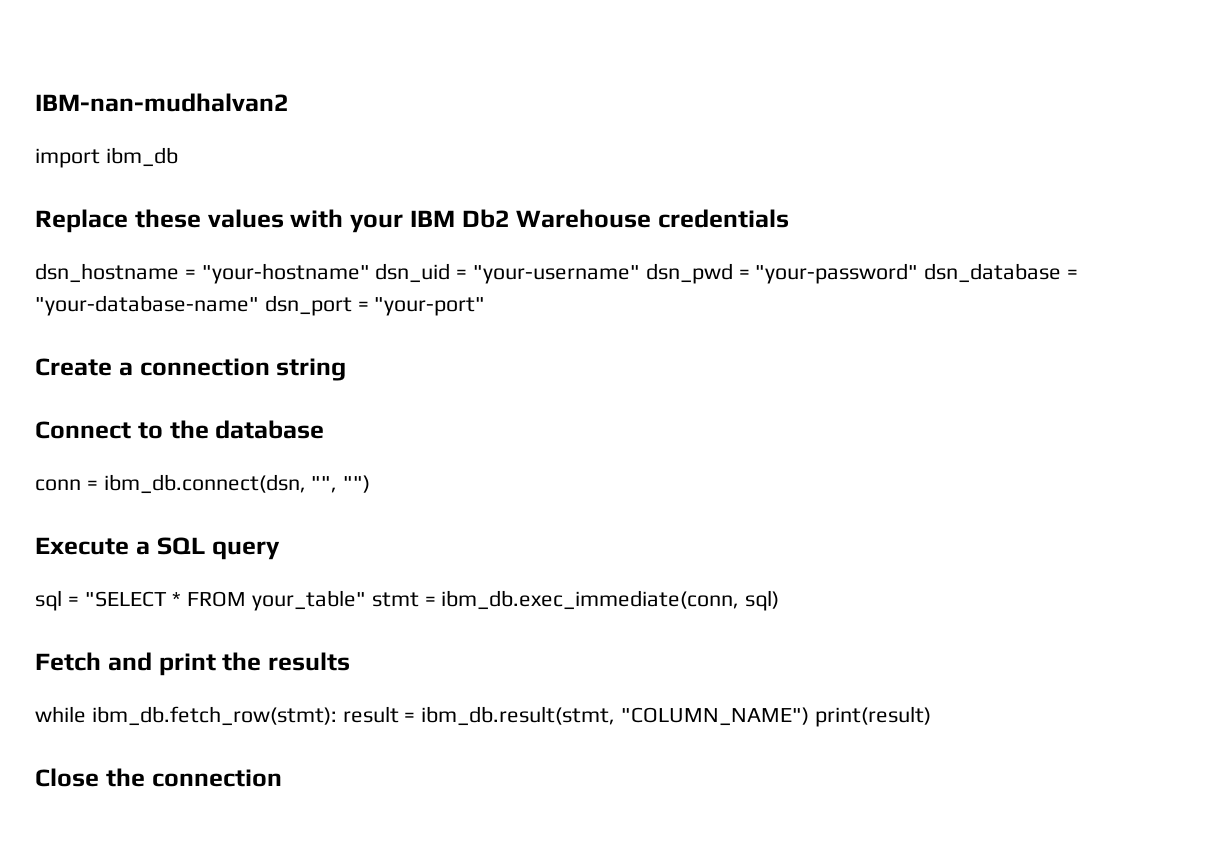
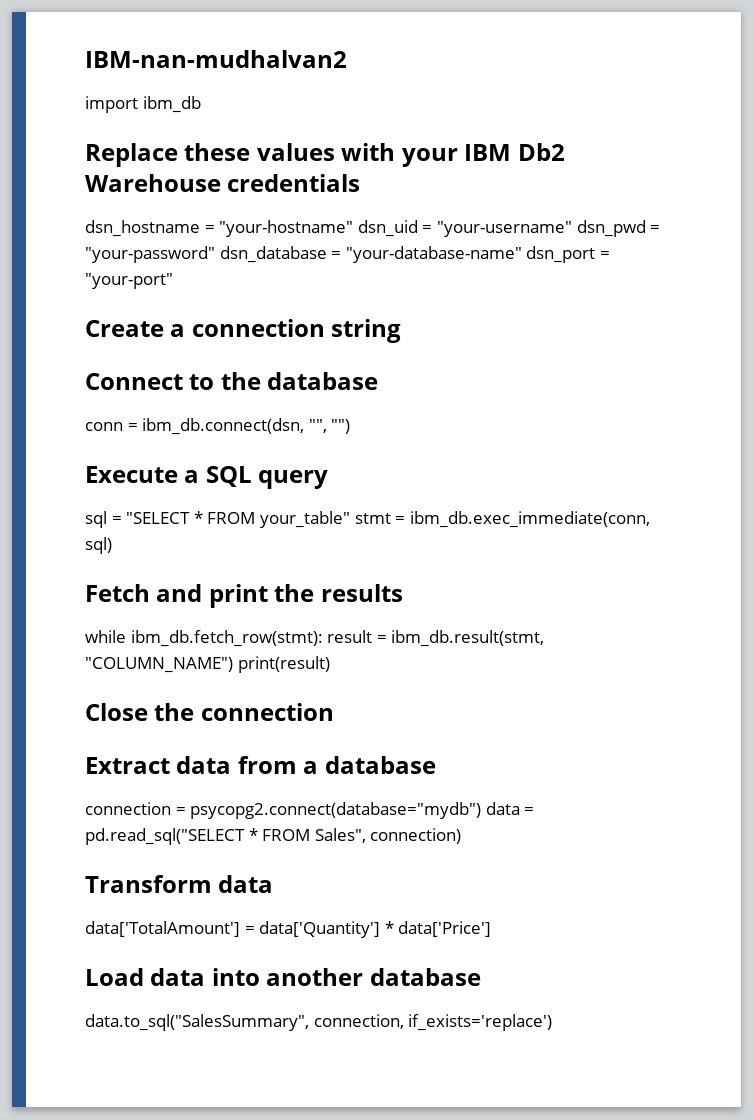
+ Extract data from a database
+ connection = psycopg2.connect(database="mydb") data = pd.read_sql("SELECT * FROM Sales", connection)
+ Transform data
+ data['TotalAmount'] = data['Quantity'] * data['Price']
+ Load data into another database
+ data.to_sql("SalesSummary", connection, if_exists='replace')

